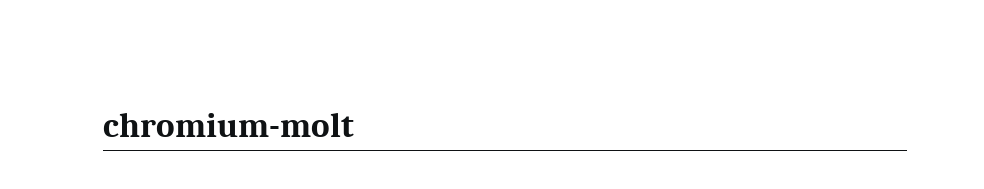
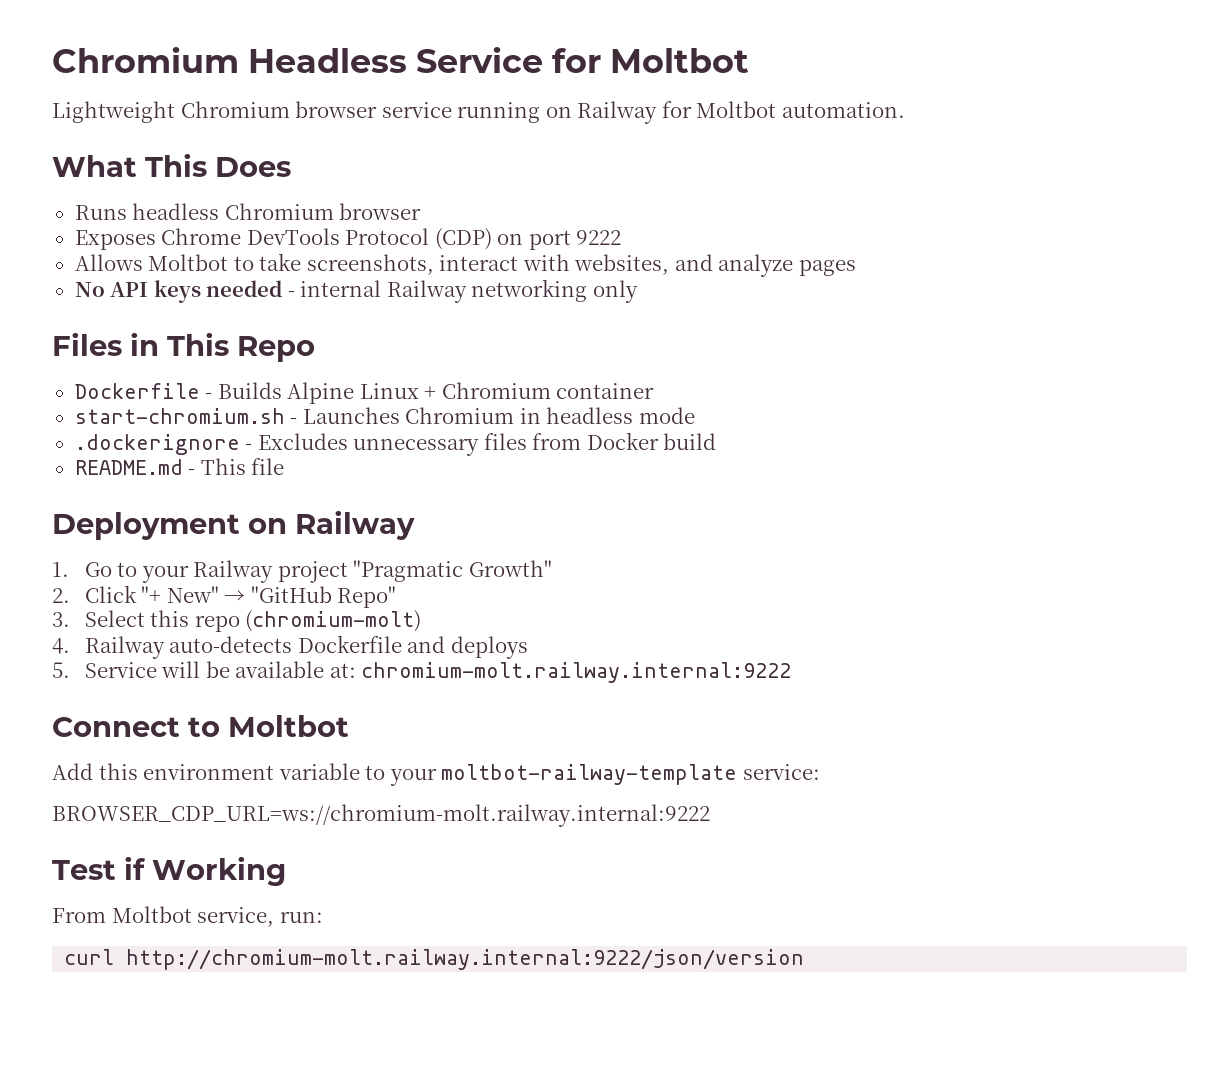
- chromium-molt
+ Chromium Headless Service for Moltbot
+ Lightweight Chromium browser service running on Railway for Moltbot automation.
+ What This Does
+ Runs headless Chromium browser
+ Exposes Chrome DevTools Protocol (CDP) on port 9222
+ Allows Moltbot to take screenshots, interact with websites, and analyze pages
+ No API keys needed - internal Railway networking only
+ Files in This Repo
+ Dockerfile - Builds Alpine Linux + Chromium container
+ start-chromium.sh - Launches Chromium in headless mode
+ .dockerignore - Excludes unnecessary files from Docker build
+ README.md - This file
+ Deployment on Railway
+ 1. Go to your Railway project "Pragmatic Growth"
+ 2. Click "+ New" → "GitHub Repo"
+ 3. Select this repo (chromium-molt)
+ 4. Railway auto-detects Dockerfile and deploys
+ 5. Service will be available at: chromium-molt.railway.internal:9222
+ Connect to Moltbot
+ Add this environment variable to your moltbot-railway-template service:
+ BROWSER_CDP_URL=ws://chromium-molt.railway.internal:9222
+ Test if Working
+ From Moltbot service, run:
+ curl http://chromium-molt.railway.internal:9222/json/version

